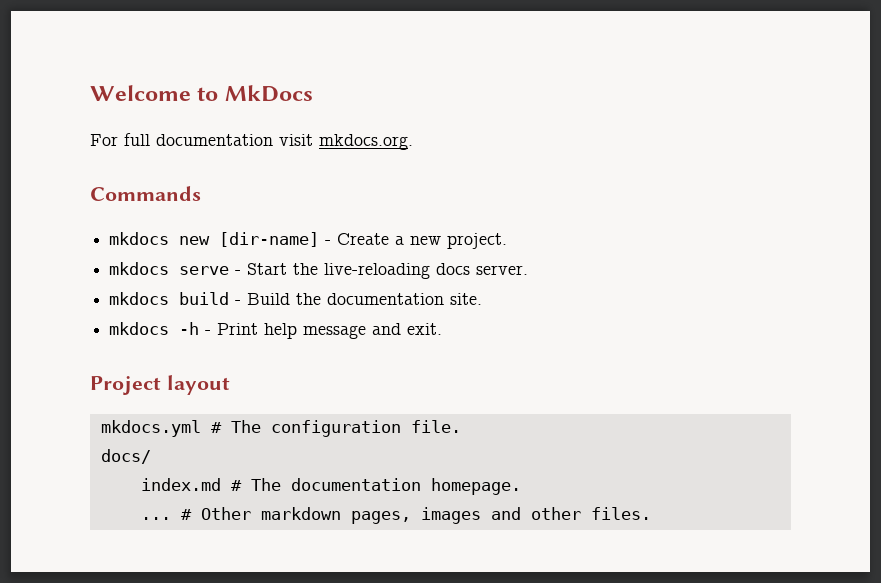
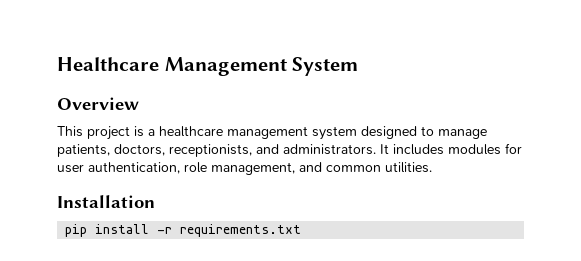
- Welcome to MkDocs
- For full documentation visit mkdocs.org.
- Commands
- mkdocs new [dir-name] - Create a new project.
- mkdocs serve - Start the live-reloading docs server.
- mkdocs build - Build the documentation site.
- mkdocs -h - Print help message and exit.
- Project layout
- mkdocs.yml # The configuration file.
- docs/
- index.md # The documentation homepage.
- ... # Other markdown pages, images and other files.
+ Healthcare Management System
+ Overview
+ This project is a healthcare management system designed to manage patients, doctors, receptionists, and administrators. It includes modules for user authentication, role management, and common utilities.
+ Installation
+ pip install -r requirements.txt

